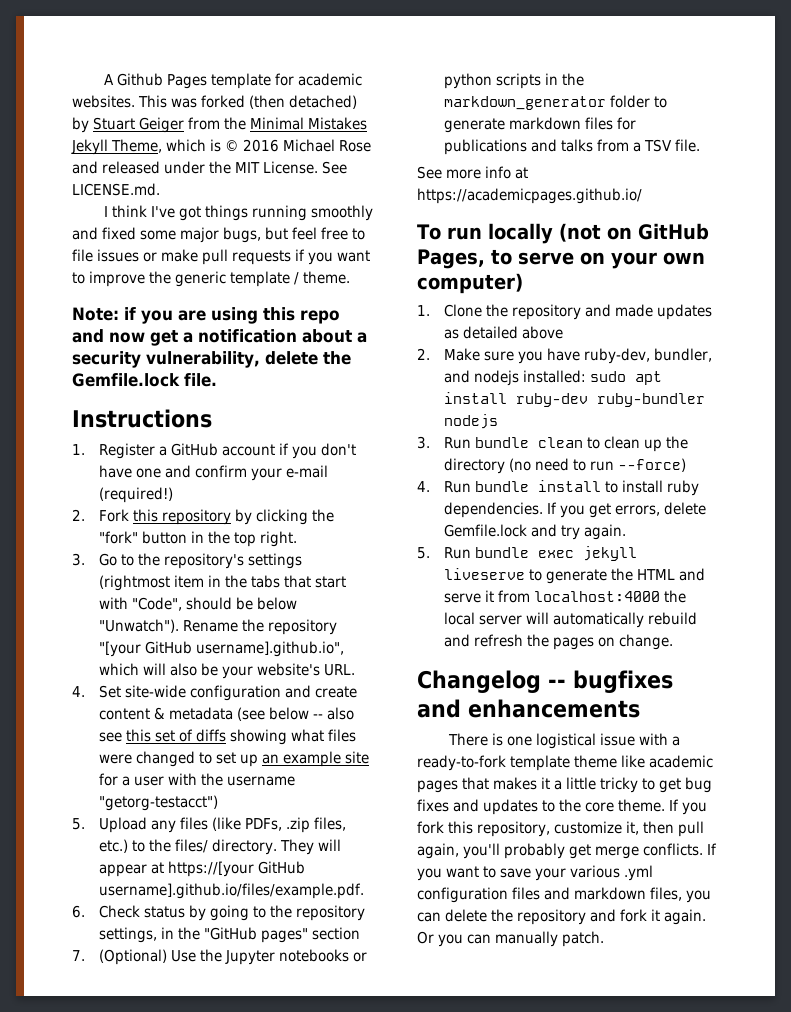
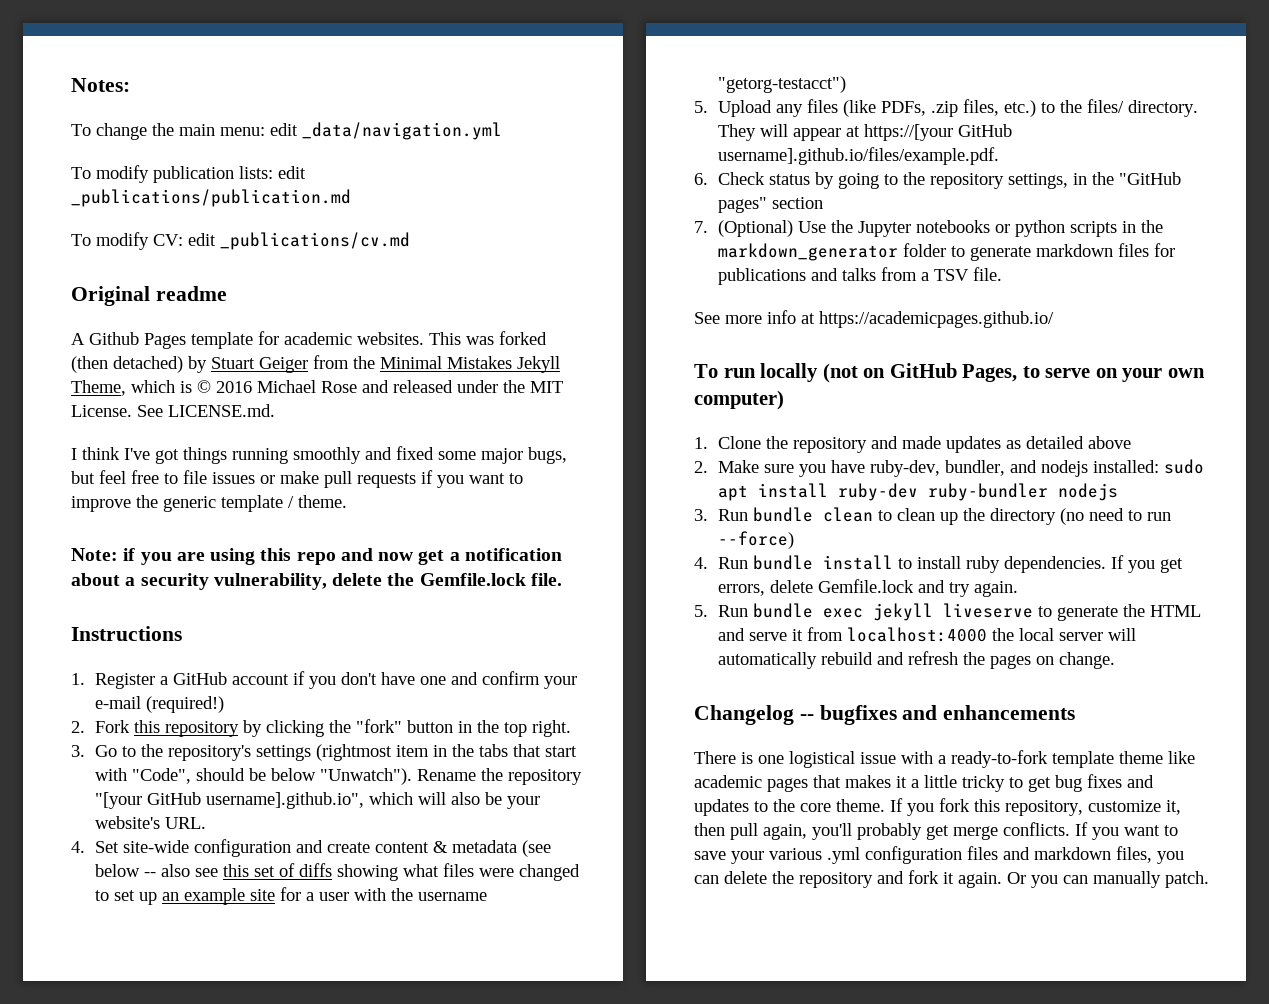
+ Notes:
+ To change the main menu: edit _data/navigation.yml
+ To modify publication lists: edit _publications/publication.md
+ To modify CV: edit _publications/cv.md
+ Original readme

